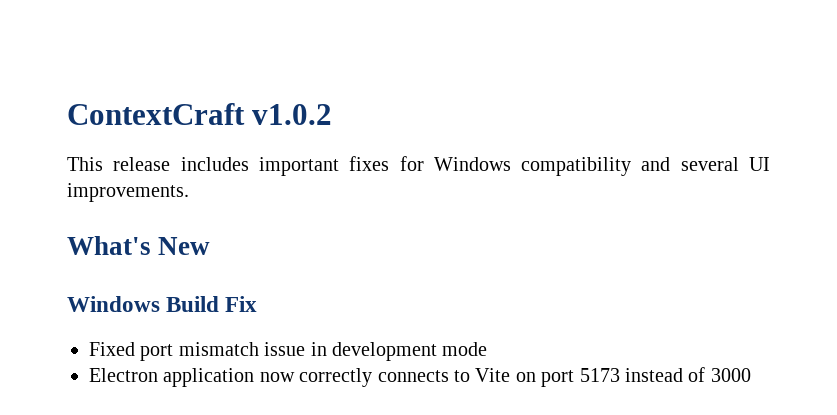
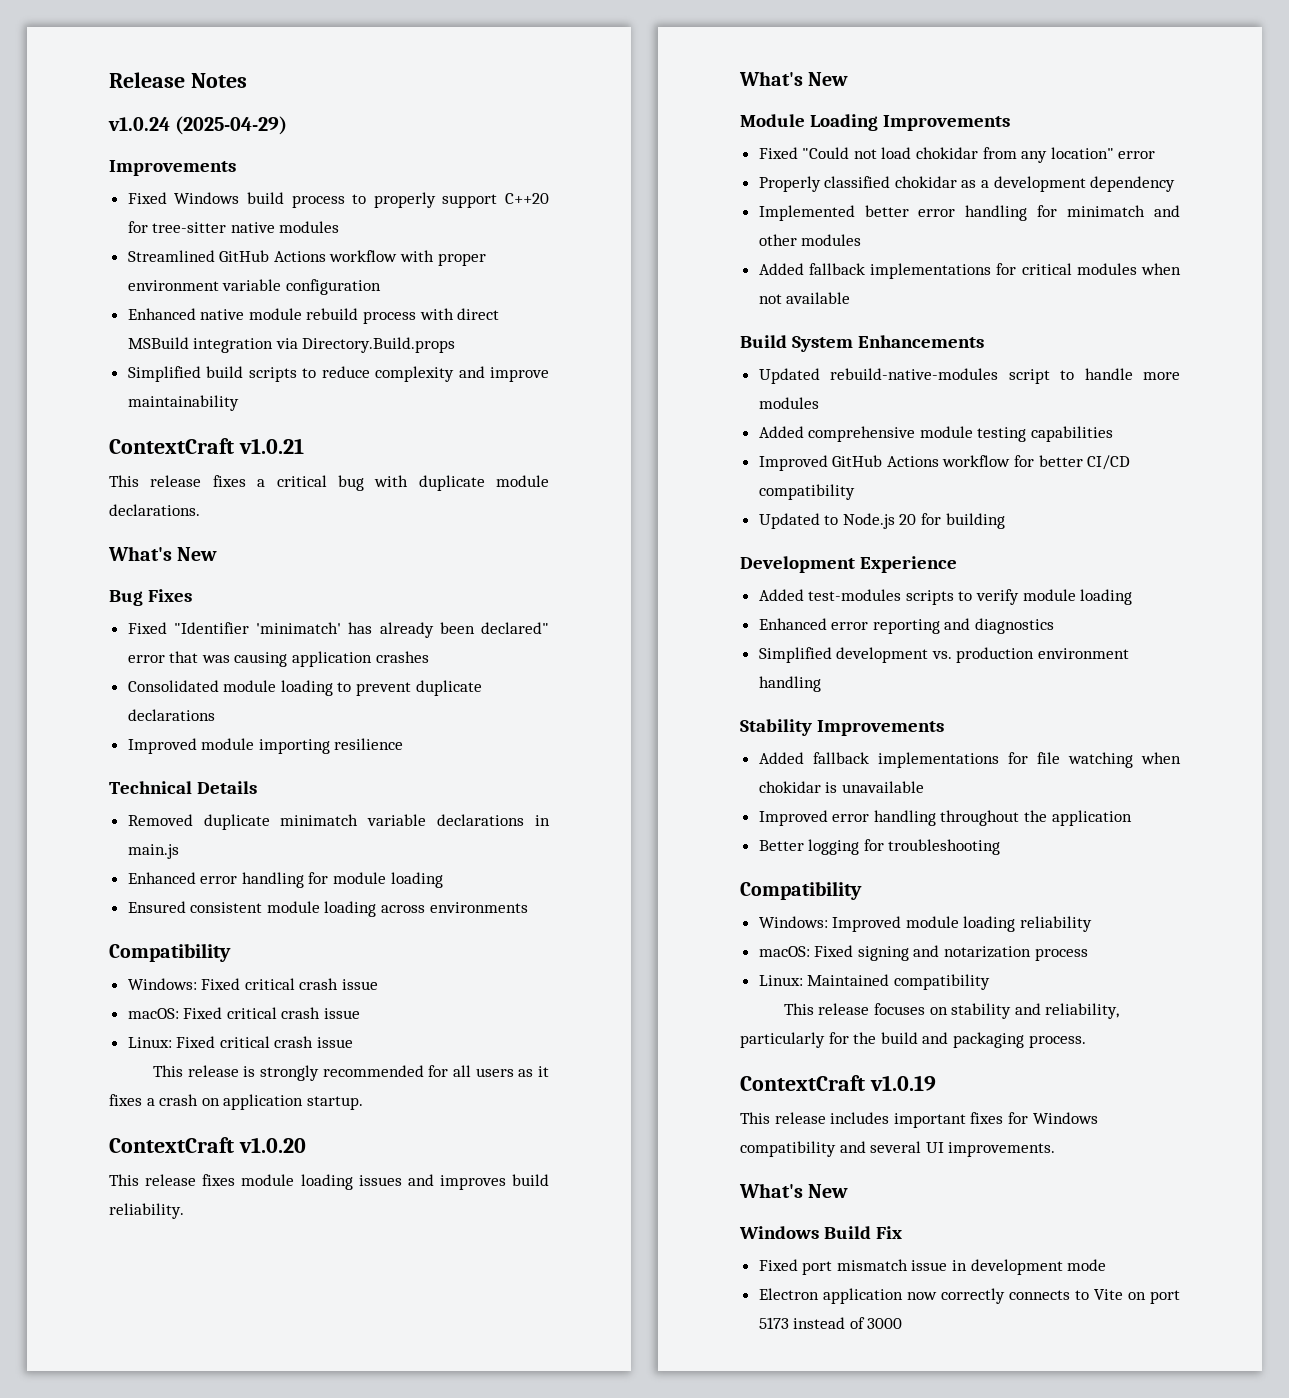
- ContextCraft v1.0.2
+ Release Notes
+ v1.0.24 (2025-04-29)
+ Improvements
+ Fixed Windows build process to properly support C++20 for tree-sitter native modules
+ Streamlined GitHub Actions workflow with proper environment variable configuration
+ Enhanced native module rebuild process with direct MSBuild integration via Directory.Build.props
+ Simplified build scripts to reduce complexity and improve maintainability
+ ContextCraft v1.0.21
+ This release fixes a critical bug with duplicate module declarations.
+ What's New
+ Bug Fixes
+ Fixed "Identifier 'minimatch' has already been declared" error that was causing application crashes
+ Consolidated module loading to prevent duplicate declarations
+ Improved module importing resilience
+ Technical Details
+ Removed duplicate minimatch variable declarations in main.js
+ Enhanced error handling for module loading
+ Ensured consistent module loading across environments
+ Compatibility
+ Windows: Fixed critical crash issue
+ macOS: Fixed critical crash issue
+ Linux: Fixed critical crash issue
+ This release is strongly recommended for all users as it fixes a crash on application startup.
+ ContextCraft v1.0.20
+ This release fixes module loading issues and improves build reliability.
+ What's New
+ Module Loading Improvements
+ Fixed "Could not load chokidar from any location" error
+ Properly classified chokidar as a development dependency
+ Implemented better error handling for minimatch and other modules
+ Added fallback implementations for critical modules when not available
+ Build System Enhancements
+ Updated rebuild-native-modules script to handle more modules
+ Added comprehensive module testing capabilities
+ Improved GitHub Actions workflow for better CI/CD compatibility
+ Updated to Node.js 20 for building
+ Development Experience
+ Added test-modules scripts to verify module loading
+ Enhanced error reporting and diagnostics
+ Simplified development vs. production environment handling
+ Stability Improvements
+ Added fallback implementations for file watching when chokidar is unavailable
+ Improved error handling throughout the application
+ Better logging for troubleshooting
+ Compatibility
+ Windows: Improved module loading reliability
+ macOS: Fixed signing and notarization process
+ Linux: Maintained compatibility
+ This release focuses on stability and reliability, particularly for the build and packaging process.
+ ContextCraft v1.0.19

